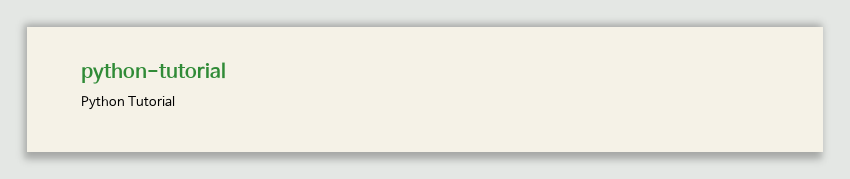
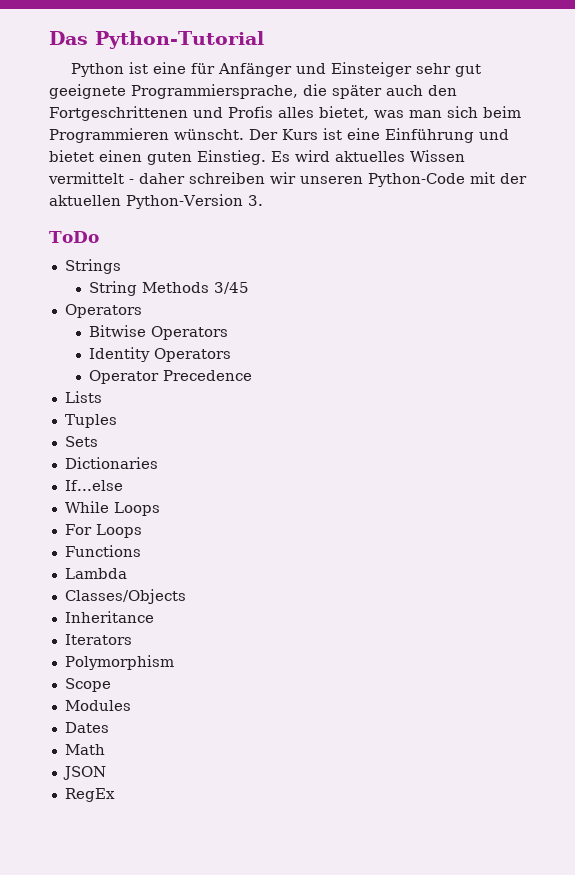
- python-tutorial
+ Das Python-Tutorial
- Python Tutorial
+ Python ist eine für Anfänger und Einsteiger sehr gut geeignete Programmiersprache, die später auch den Fortgeschrittenen und Profis alles bietet, was man sich beim Programmieren wünscht. Der Kurs ist eine Einführung und bietet einen guten Einstieg. Es wird aktuelles Wissen vermittelt - daher schreiben wir unseren Python-Code mit der aktuellen Python-Version 3.
+ ToDo
+ Strings
+ String Methods 3/45
+ Operators
+ Bitwise Operators
+ Identity Operators
+ Operator Precedence
+ Lists
+ Tuples
+ Sets
+ Dictionaries
+ If...else
+ While Loops
+ For Loops
+ Functions
+ Lambda
+ Classes/Objects
+ Inheritance
+ Iterators
+ Polymorphism
+ Scope
+ Modules
+ Dates
+ Math
+ JSON
+ RegEx

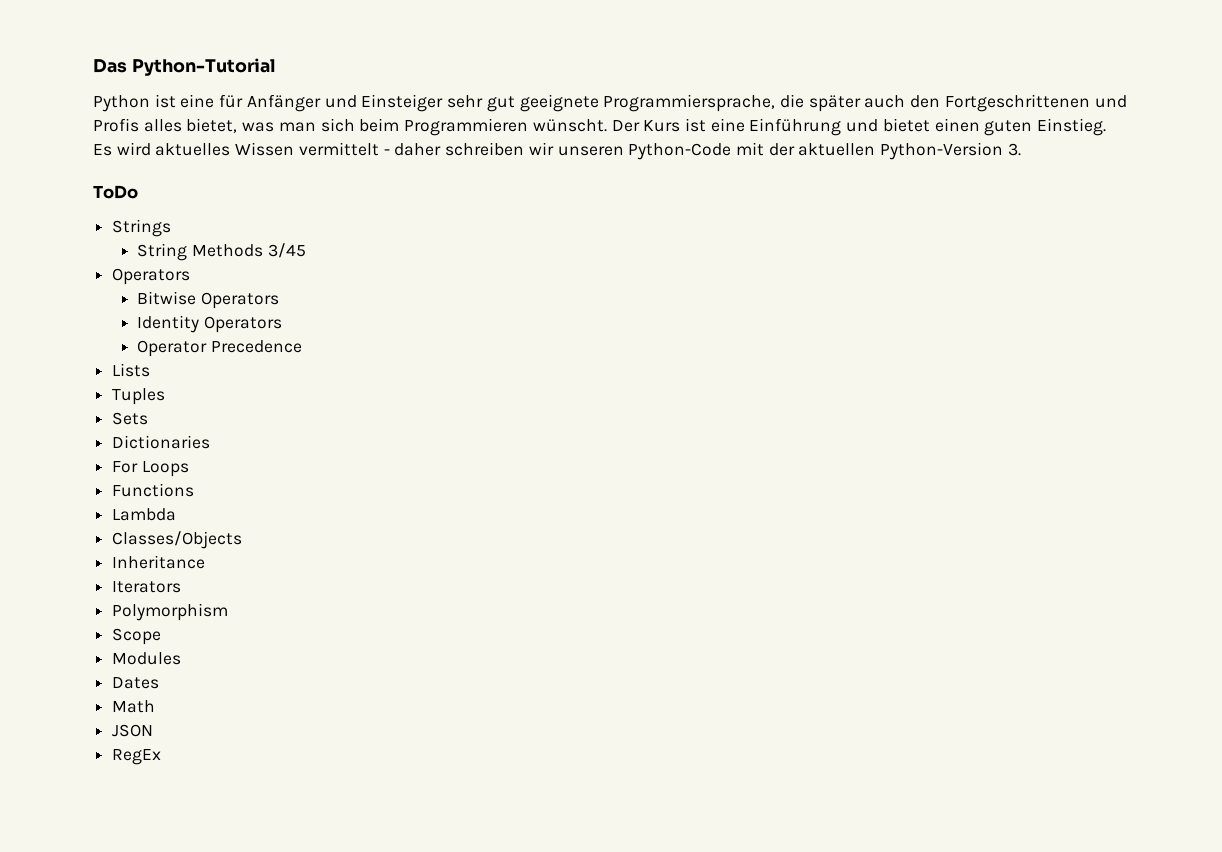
- If...else
- While Loops

